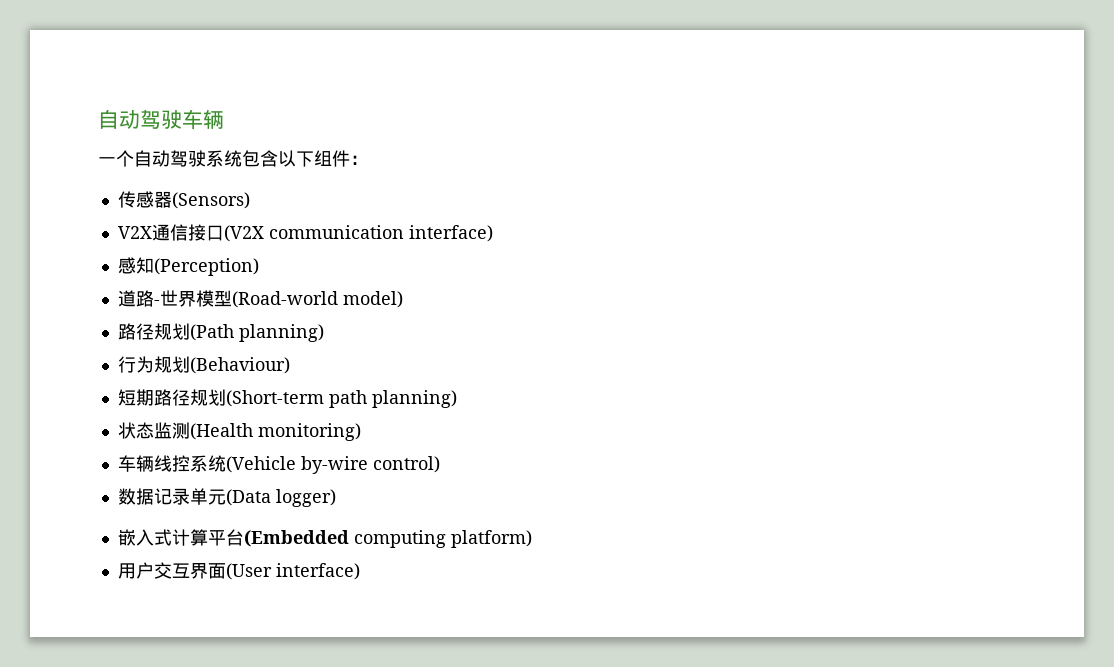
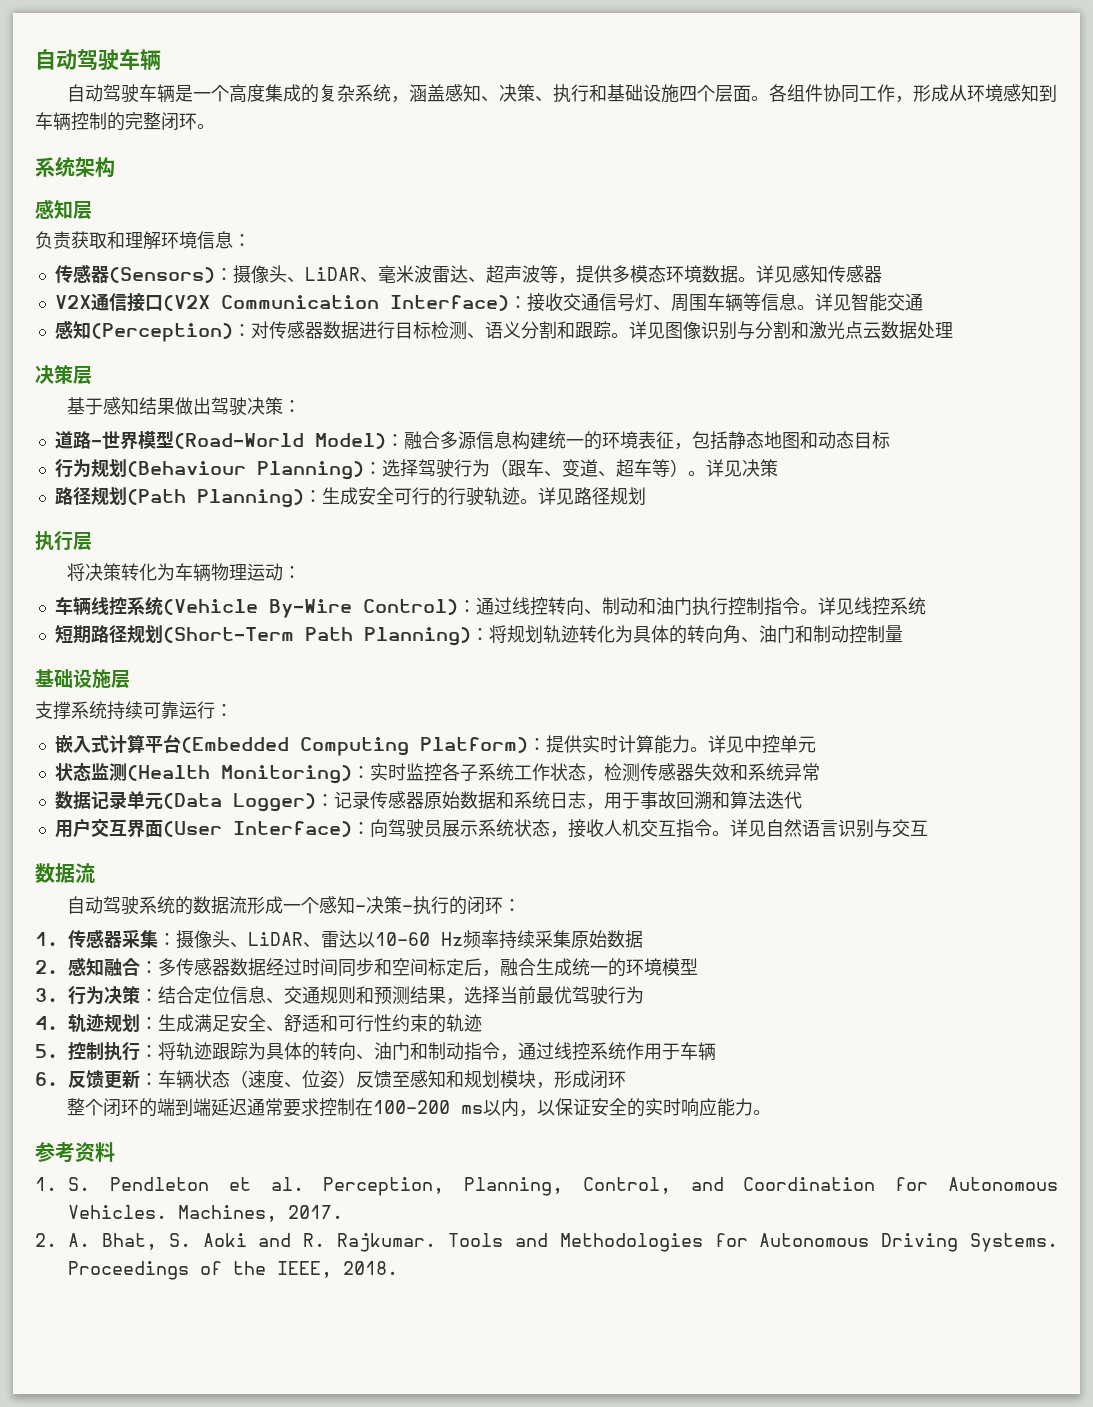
- 一个自动驾驶系统包含以下组件：
- 传感器(Sensors)
- V2X通信接口(V2X communication interface)
- 感知(Perception)
- 道路-世界模型(Road-world model)
- 路径规划(Path planning)
- 行为规划(Behaviour)
- 短期路径规划(Short-term path planning)
- 状态监测(Health monitoring)
- 车辆线控系统(Vehicle by-wire control)
- 数据记录单元(Data logger)
+ 自动驾驶车辆是一个高度集成的复杂系统，涵盖感知、决策、执行和基础设施四个层面。各组件协同工作，形成从环境感知到车辆控制的完整闭环。
+ 系统架构
+ 感知层
+ 负责获取和理解环境信息：
+ 传感器(Sensors)：摄像头、LiDAR、毫米波雷达、超声波等，提供多模态环境数据。详见感知传感器
+ V2X通信接口(V2X Communication Interface)：接收交通信号灯、周围车辆等信息。详见智能交通
+ 感知(Perception)：对传感器数据进行目标检测、语义分割和跟踪。详见图像识别与分割和激光点云数据处理
+ 决策层
+ 基于感知结果做出驾驶决策：
+ 道路-世界模型(Road-World Model)：融合多源信息构建统一的环境表征，包括静态地图和动态目标
+ 行为规划(Behaviour Planning)：选择驾驶行为（跟车、变道、超车等）。详见决策
+ 路径规划(Path Planning)：生成安全可行的行驶轨迹。详见路径规划
+ 执行层
+ 将决策转化为车辆物理运动：
+ 车辆线控系统(Vehicle By-Wire Control)：通过线控转向、制动和油门执行控制指令。详见线控系统
+ 短期路径规划(Short-Term Path Planning)：将规划轨迹转化为具体的转向角、油门和制动控制量
+ 基础设施层
+ 支撑系统持续可靠运行：
- 嵌入式计算平台(Embedded computing platform)
- 用户交互界面(User interface)
+ 嵌入式计算平台(Embedded Computing Platform)：提供实时计算能力。详见中控单元
+ 状态监测(Health Monitoring)：实时监控各子系统工作状态，检测传感器失效和系统异常
+ 数据记录单元(Data Logger)：记录传感器原始数据和系统日志，用于事故回溯和算法迭代
+ 用户交互界面(User Interface)：向驾驶员展示系统状态，接收人机交互指令。详见自然语言识别与交互
+ 数据流
+ 自动驾驶系统的数据流形成一个感知-决策-执行的闭环：
+ 1.传感器采集：摄像头、LiDAR、雷达以10–60 Hz频率持续采集原始数据
+ 2.感知融合：多传感器数据经过时间同步和空间标定后，融合生成统一的环境模型
+ 3.行为决策：结合定位信息、交通规则和预测结果，选择当前最优驾驶行为
+ 4.轨迹规划：生成满足安全、舒适和可行性约束的轨迹
+ 5.控制执行：将轨迹跟踪为具体的转向、油门和制动指令，通过线控系统作用于车辆
+ 6.反馈更新：车辆状态（速度、位姿）反馈至感知和规划模块，形成闭环
+ 整个闭环的端到端延迟通常要求控制在100–200 ms以内，以保证安全的实时响应能力。
+ 参考资料
+ 1. S. Pendleton et al. Perception, Planning, Control, and Coordination for Autonomous Vehicles. Machines, 2017.
+ 2. A. Bhat, S. Aoki and R. Rajkumar. Tools and Methodologies for Autonomous Driving Systems. Proceedings of the IEEE, 2018.

